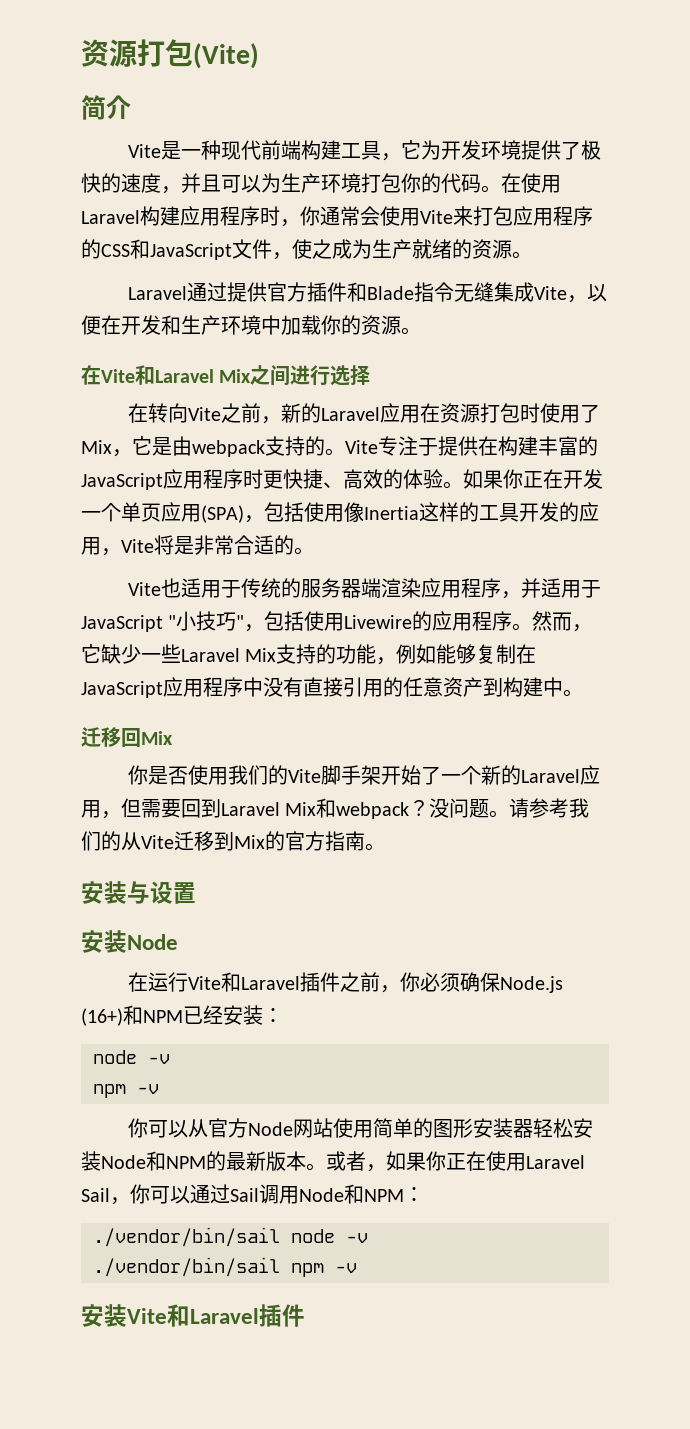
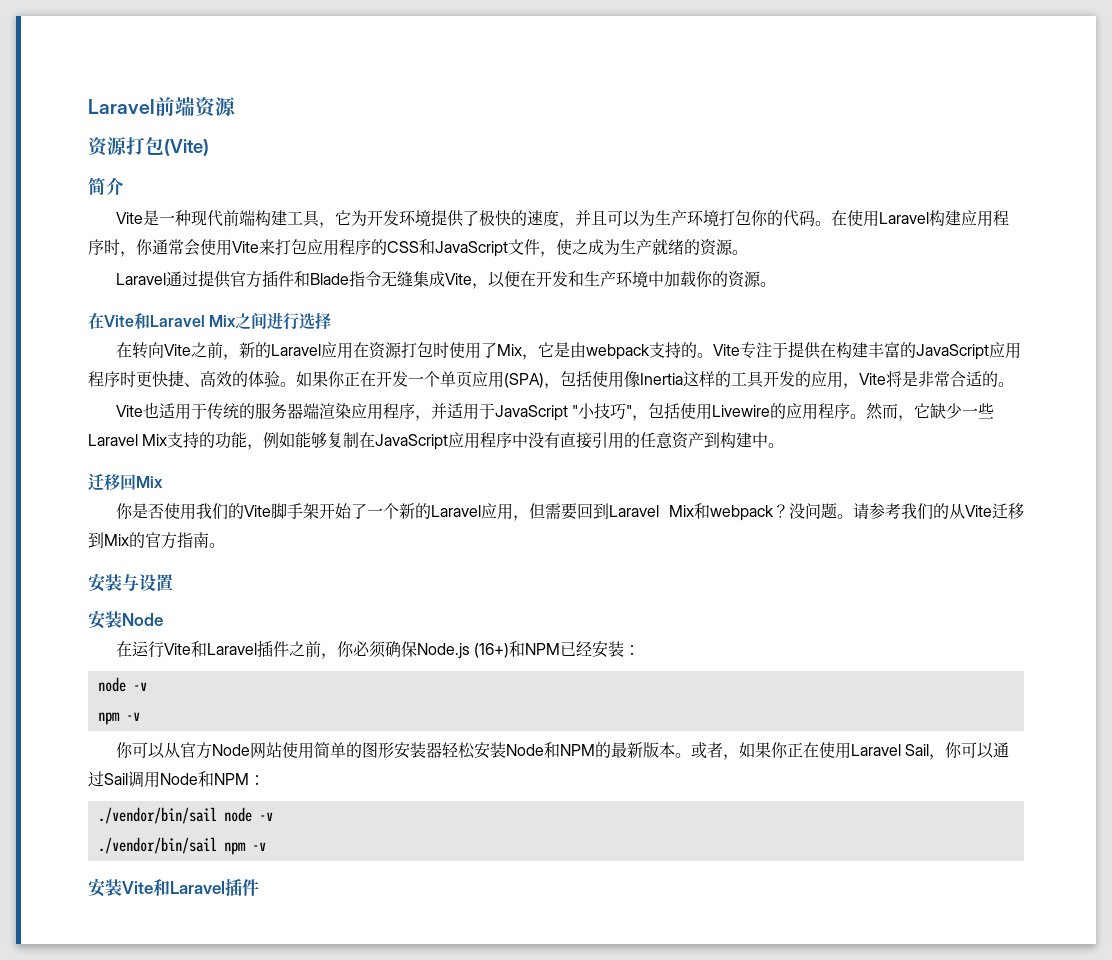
+ Laravel前端资源

